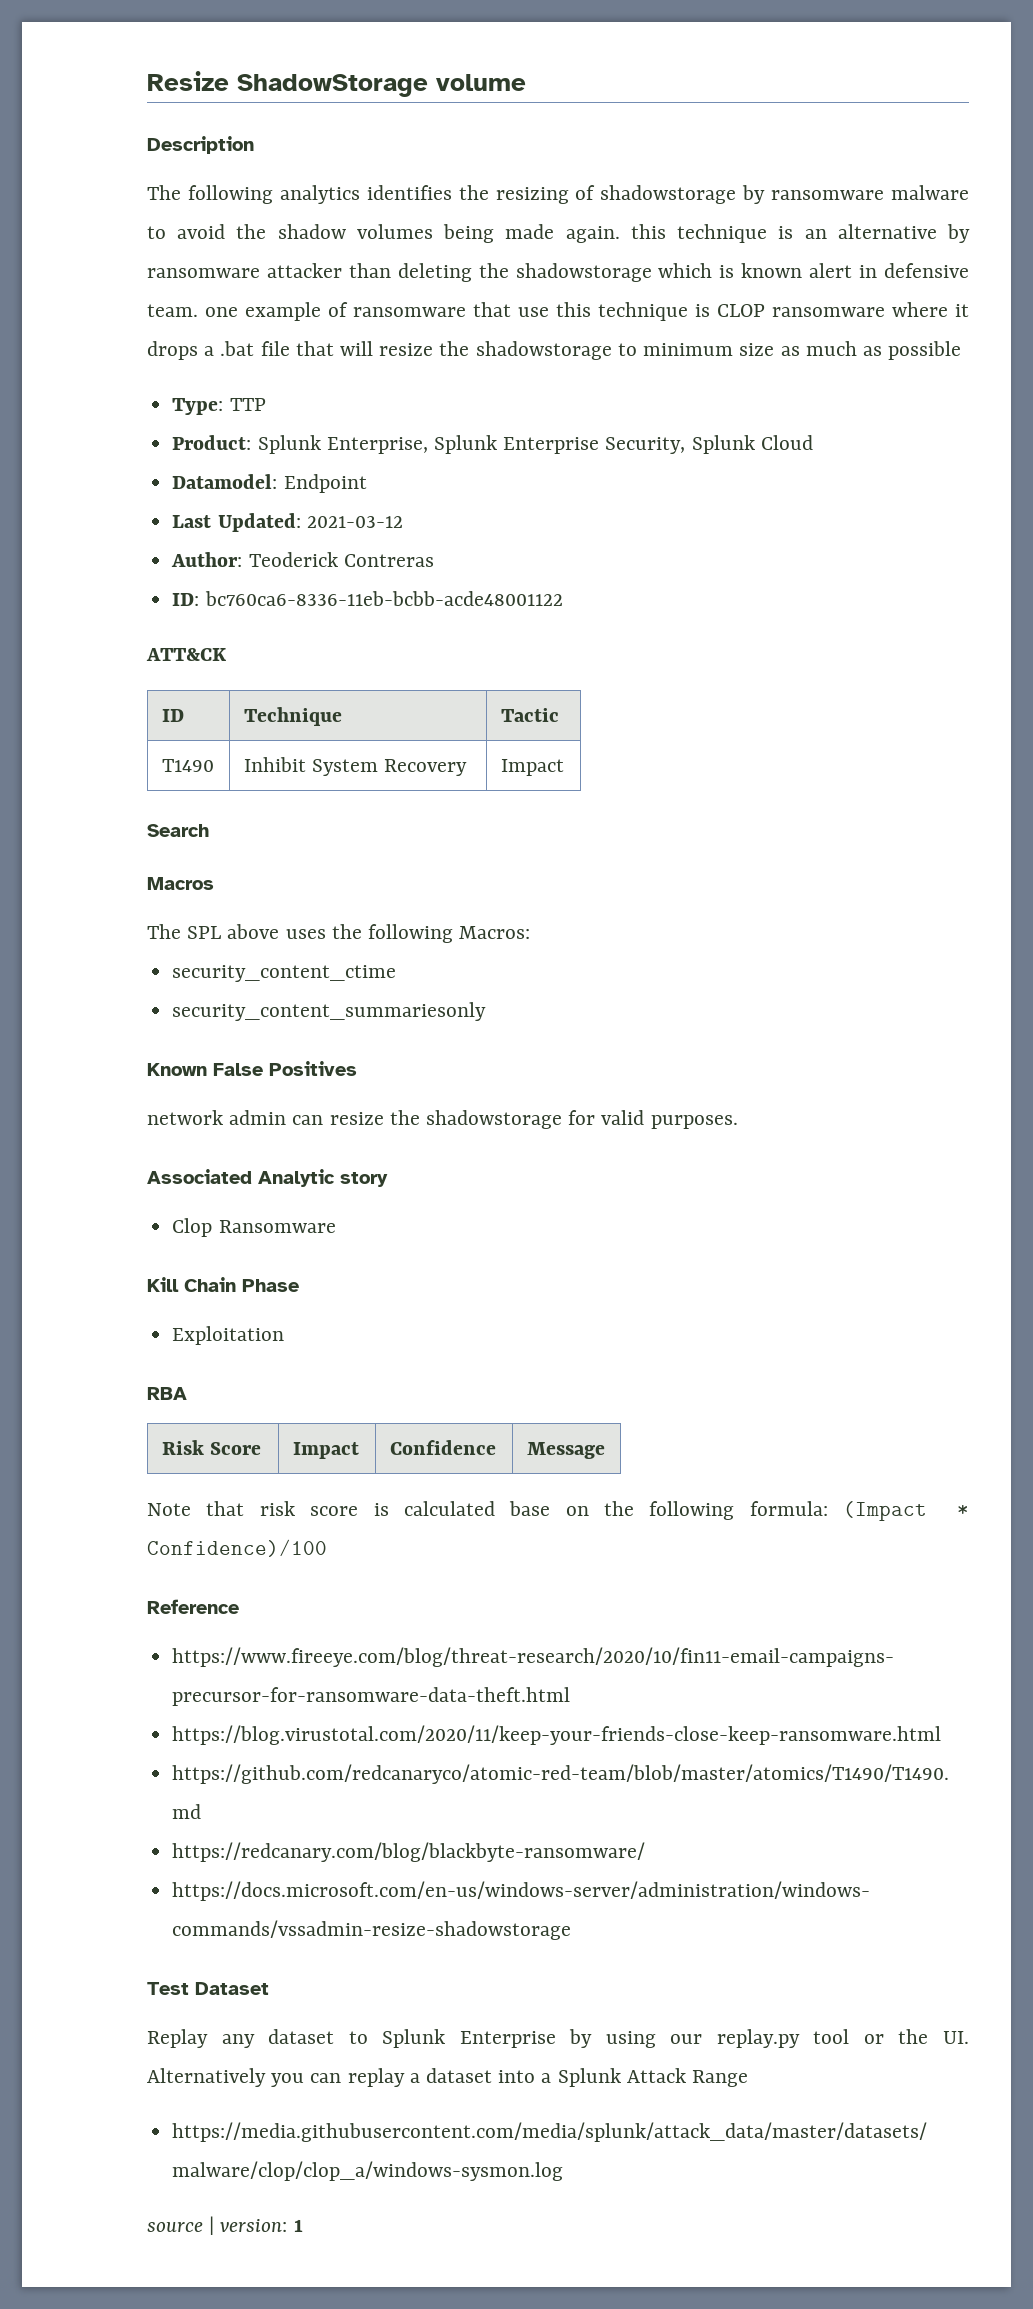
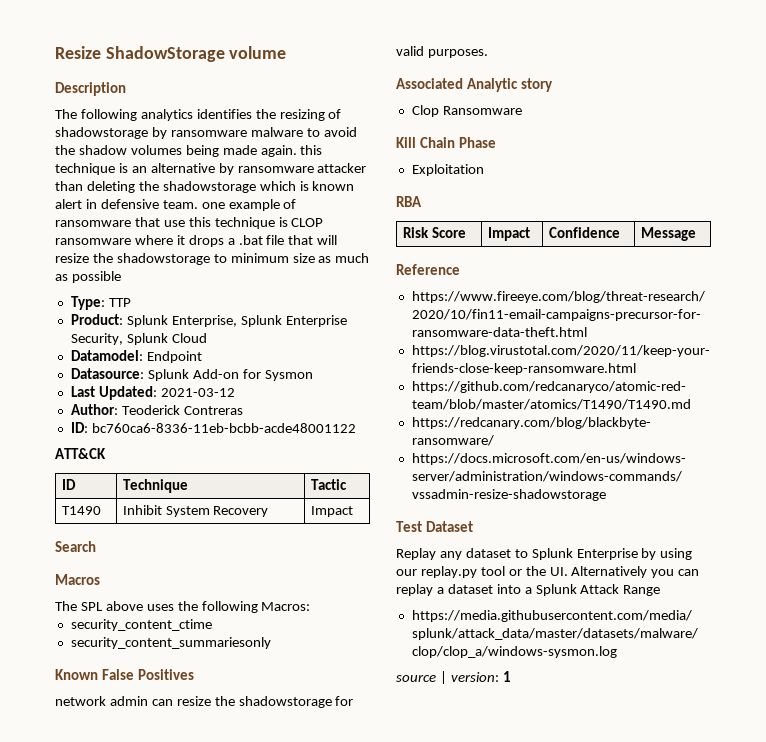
+ Datasource: Splunk Add-on for Sysmon
- Note that risk score is calculated base on the following formula: (Impact * Confidence)/100

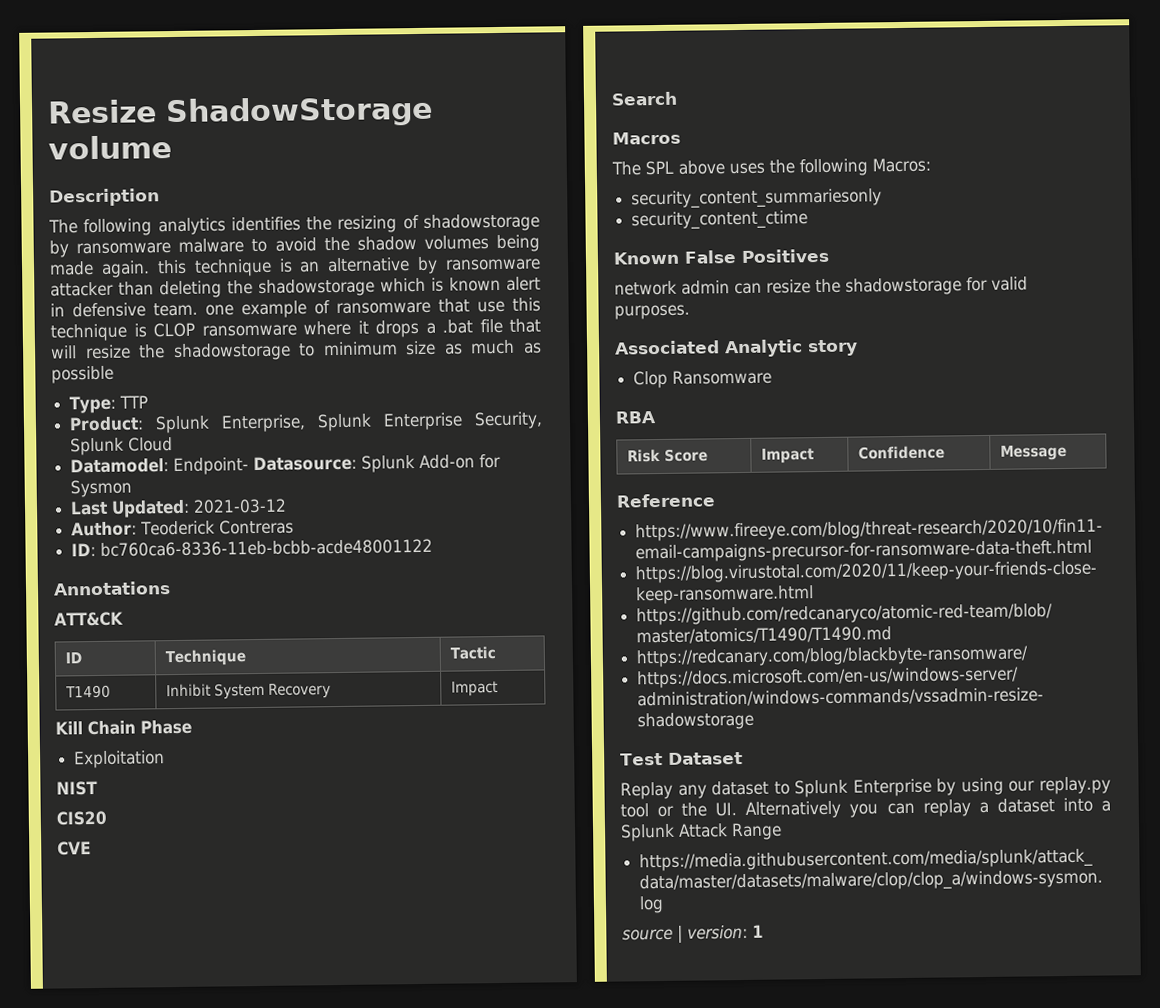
- Datamodel: Endpoint
- Datasource: Splunk Add-on for Sysmon
+ Datamodel: Endpoint- Datasource: Splunk Add-on for Sysmon
+ Annotations
+ Kill Chain Phase
+ Exploitation
+ NIST
+ CIS20
+ CVE
+ security_content_summariesonly
- security_content_summariesonly
- Kill Chain Phase
- Exploitation

